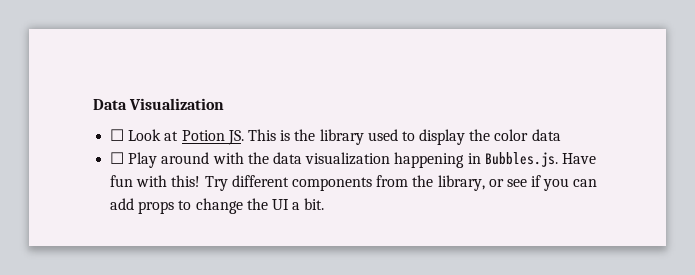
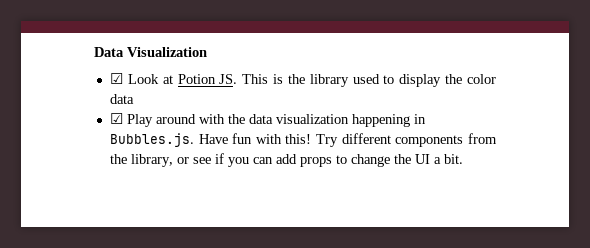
- ☐ Look at Potion JS. This is the library used to display the color data
+ ☑ Look at Potion JS. This is the library used to display the color data
- ☐ Play around with the data visualization happening in Bubbles.js. Have fun with this!
+ ☑ Play around with the data visualization happening in Bubbles.js. Have fun with this!

